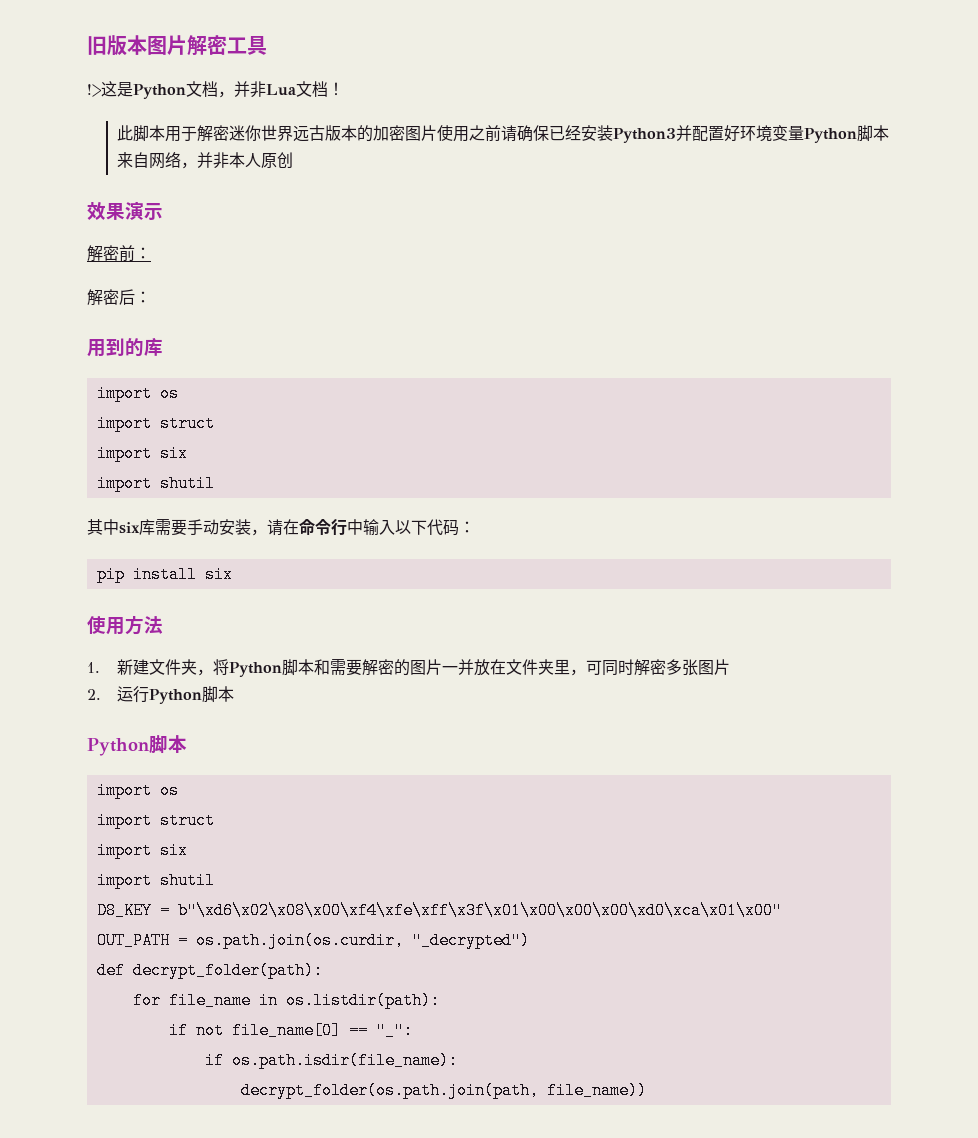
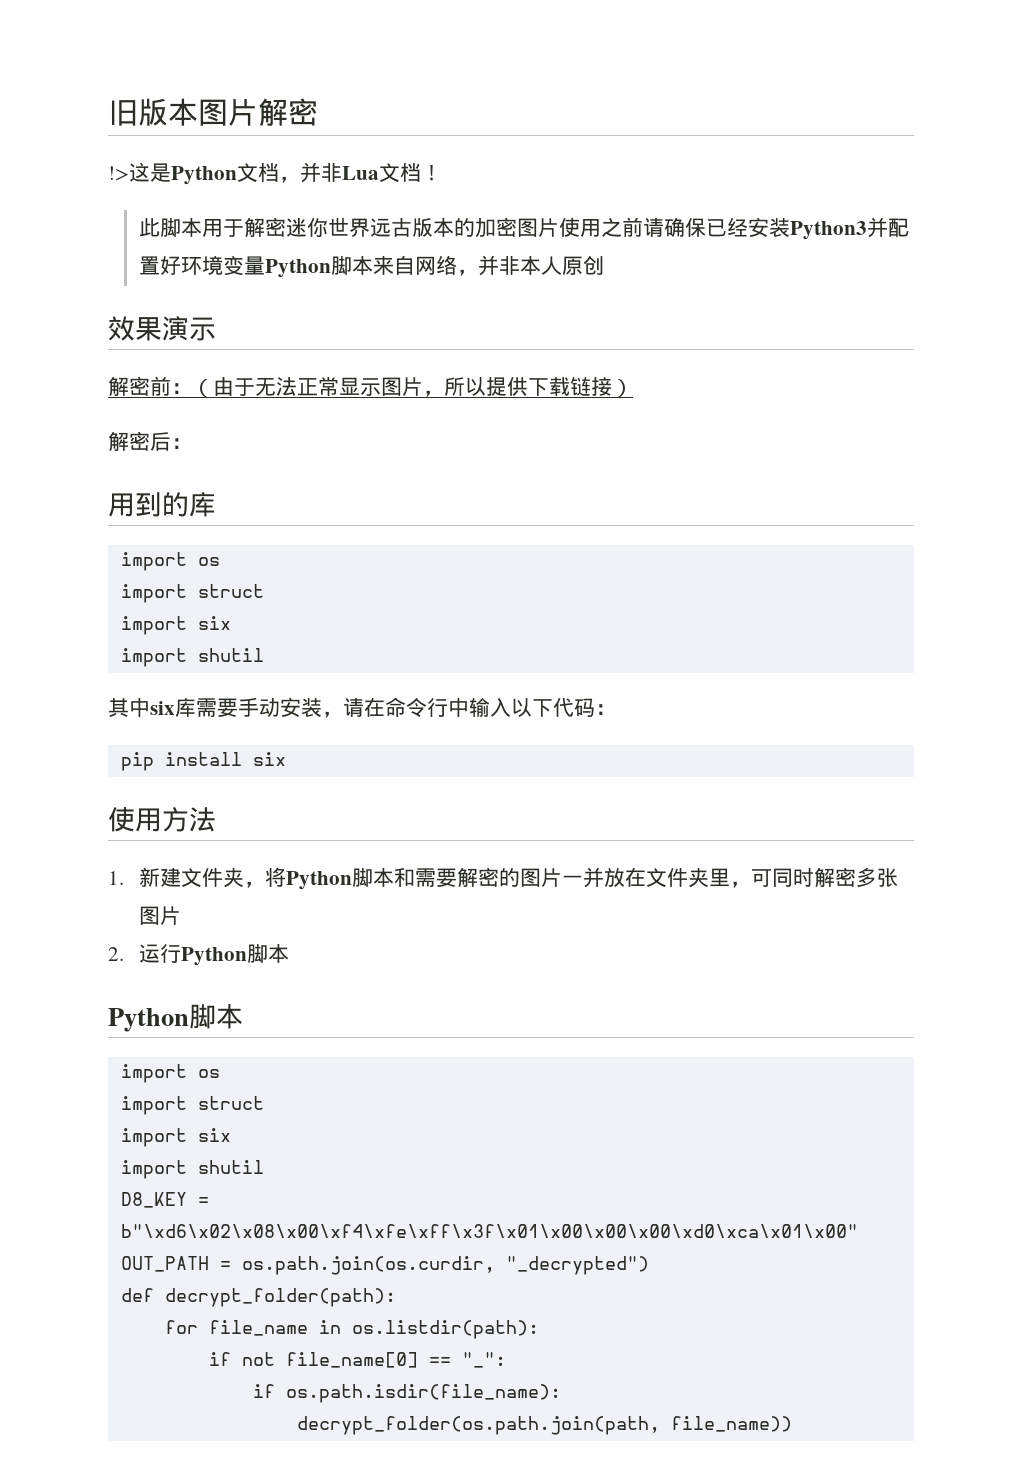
- 旧版本图片解密工具
+ 旧版本图片解密
- 解密前：
+ 解密前：（由于无法正常显示图片，所以提供下载链接）

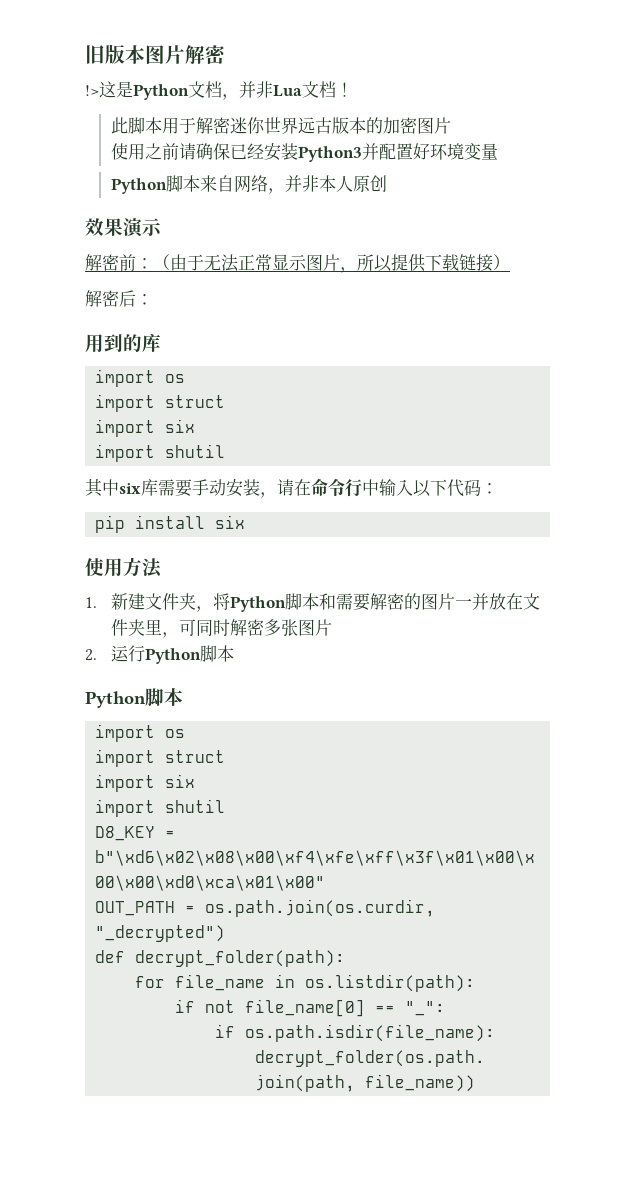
- 此脚本用于解密迷你世界远古版本的加密图片使用之前请确保已经安装Python3并配置好环境变量Python脚本来自网络，并非本人原创
+ 此脚本用于解密迷你世界远古版本的加密图片
+ 使用之前请确保已经安装Python3并配置好环境变量
+ Python脚本来自网络，并非本人原创

